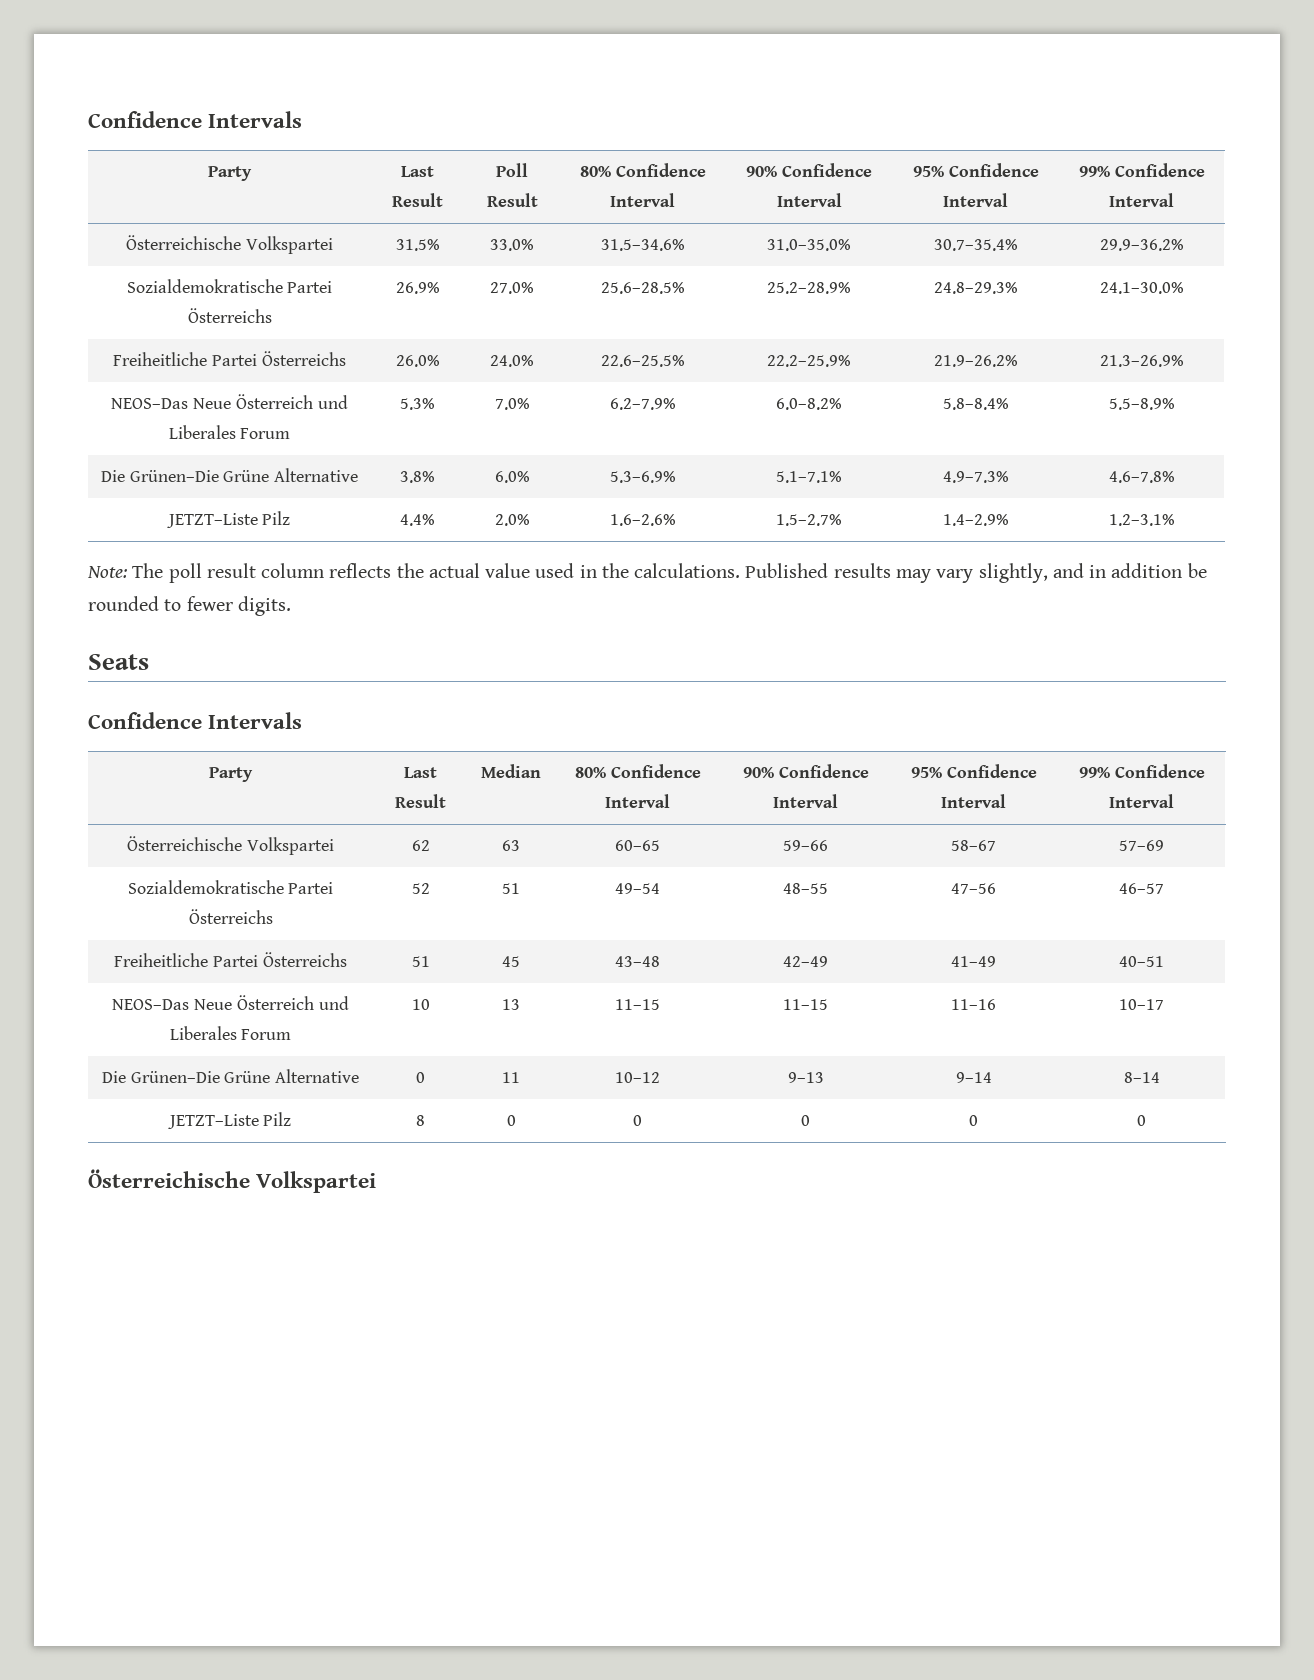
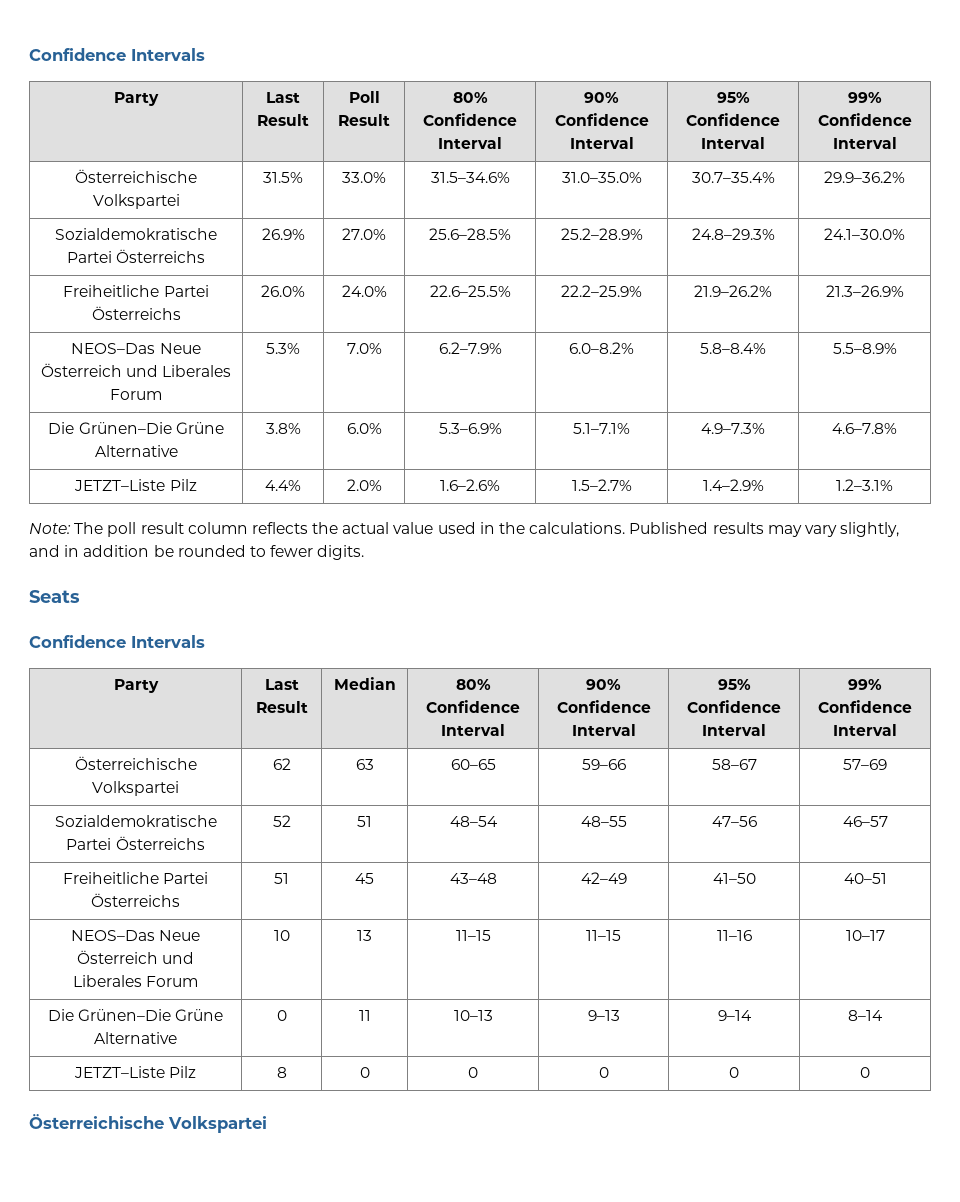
- Sozialdemokratische Partei Österreichs | 52 | 51 | 49–54 | 48–55 | 47–56 | 46–57
+ Sozialdemokratische Partei Österreichs | 52 | 51 | 48–54 | 48–55 | 47–56 | 46–57
- Freiheitliche Partei Österreichs | 51 | 45 | 43–48 | 42–49 | 41–49 | 40–51
+ Freiheitliche Partei Österreichs | 51 | 45 | 43–48 | 42–49 | 41–50 | 40–51
- Die Grünen–Die Grüne Alternative | 0 | 11 | 10–12 | 9–13 | 9–14 | 8–14
+ Die Grünen–Die Grüne Alternative | 0 | 11 | 10–13 | 9–13 | 9–14 | 8–14

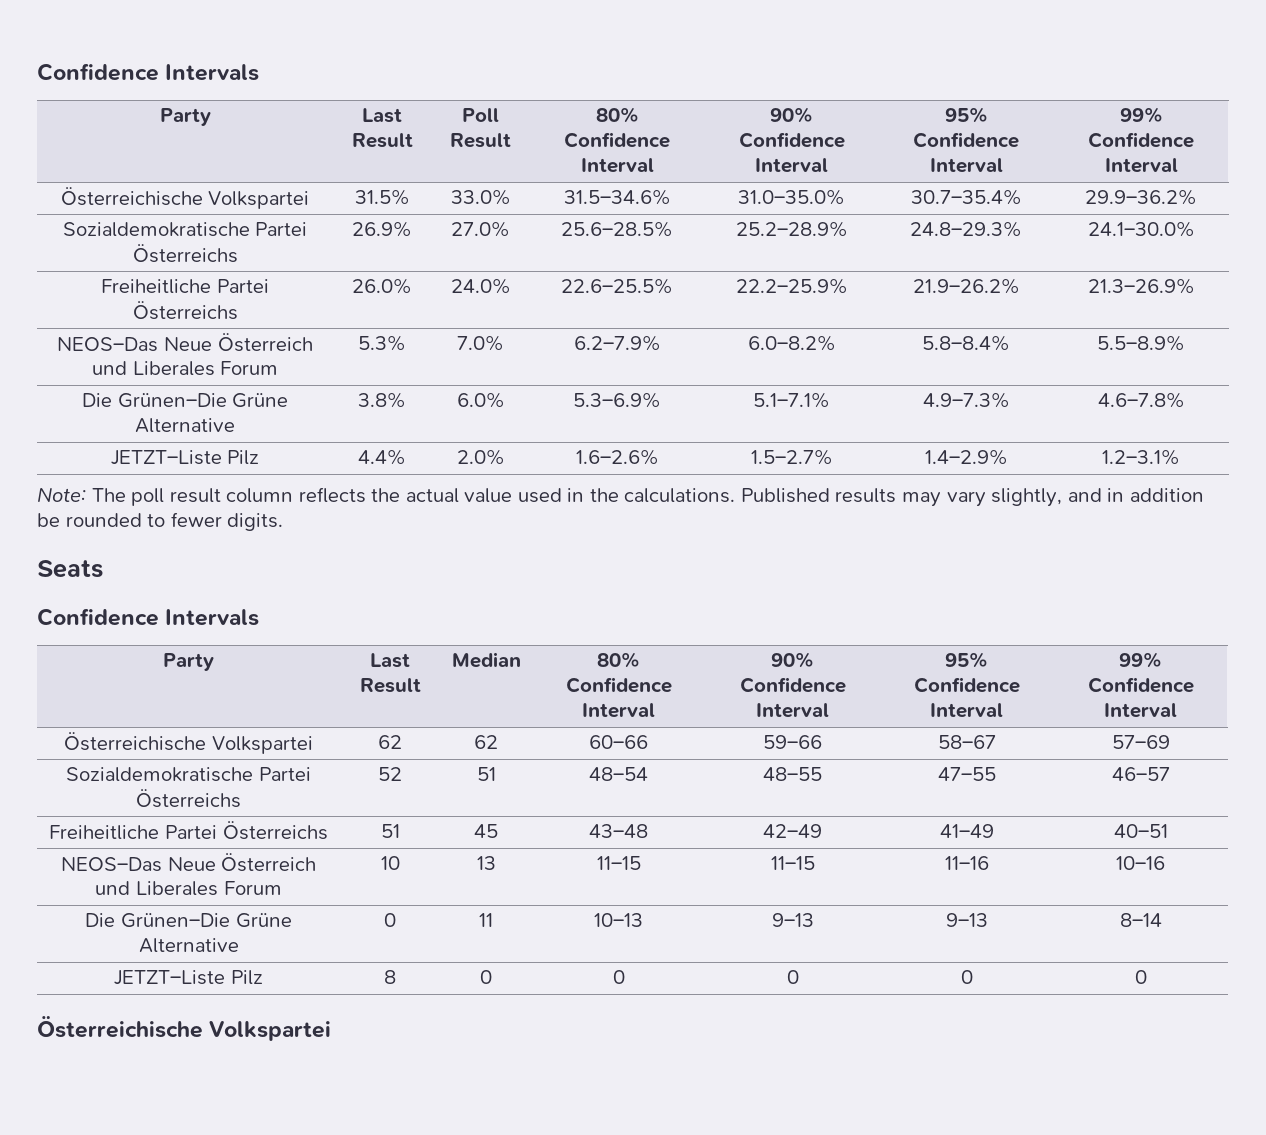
- Österreichische Volkspartei | 62 | 63 | 60–65 | 59–66 | 58–67 | 57–69
+ Österreichische Volkspartei | 62 | 62 | 60–66 | 59–66 | 58–67 | 57–69
- Sozialdemokratische Partei Österreichs | 52 | 51 | 48–54 | 48–55 | 47–56 | 46–57
+ Sozialdemokratische Partei Österreichs | 52 | 51 | 48–54 | 48–55 | 47–55 | 46–57
- Freiheitliche Partei Österreichs | 51 | 45 | 43–48 | 42–49 | 41–50 | 40–51
+ Freiheitliche Partei Österreichs | 51 | 45 | 43–48 | 42–49 | 41–49 | 40–51
- NEOS–Das Neue Österreich und Liberales Forum | 10 | 13 | 11–15 | 11–15 | 11–16 | 10–17
+ NEOS–Das Neue Österreich und Liberales Forum | 10 | 13 | 11–15 | 11–15 | 11–16 | 10–16
- Die Grünen–Die Grüne Alternative | 0 | 11 | 10–13 | 9–13 | 9–14 | 8–14
+ Die Grünen–Die Grüne Alternative | 0 | 11 | 10–13 | 9–13 | 9–13 | 8–14

